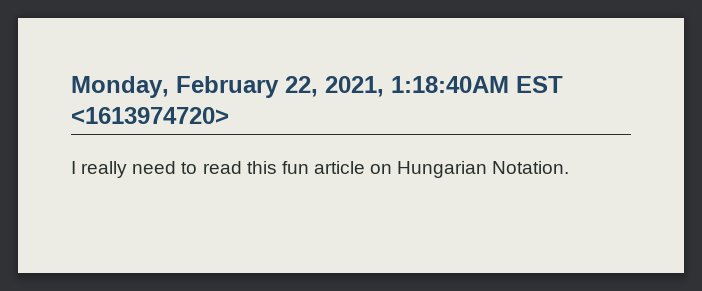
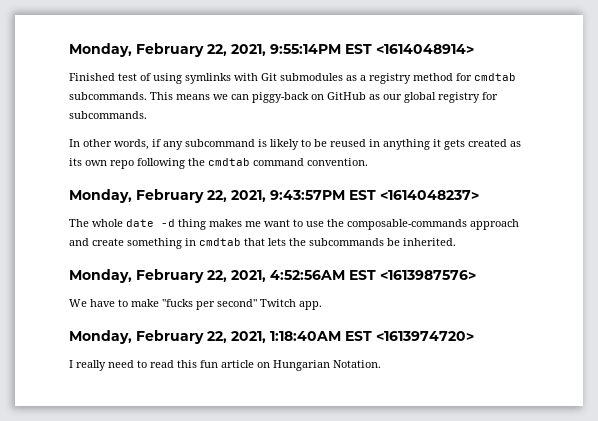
+ Monday, February 22, 2021, 9:55:14PM EST <1614048914>
+ Finished test of using symlinks with Git submodules as a registry method for cmdtab subcommands. This means we can piggy-back on GitHub as our global registry for subcommands.
+ In other words, if any subcommand is likely to be reused in anything it gets created as its own repo following the cmdtab command convention.
+ Monday, February 22, 2021, 9:43:57PM EST <1614048237>
+ The whole date -d thing makes me want to use the composable-commands approach and create something in cmdtab that lets the subcommands be inherited.
+ Monday, February 22, 2021, 4:52:56AM EST <1613987576>
+ We have to make "fucks per second" Twitch app.

